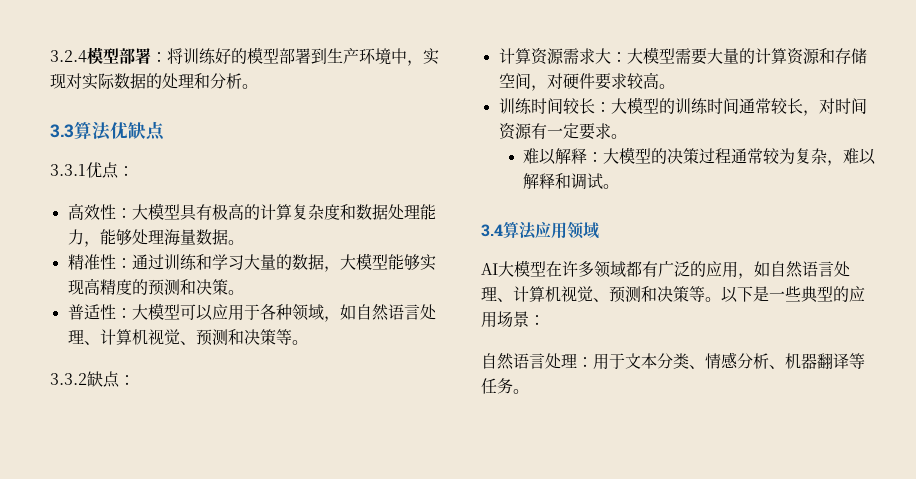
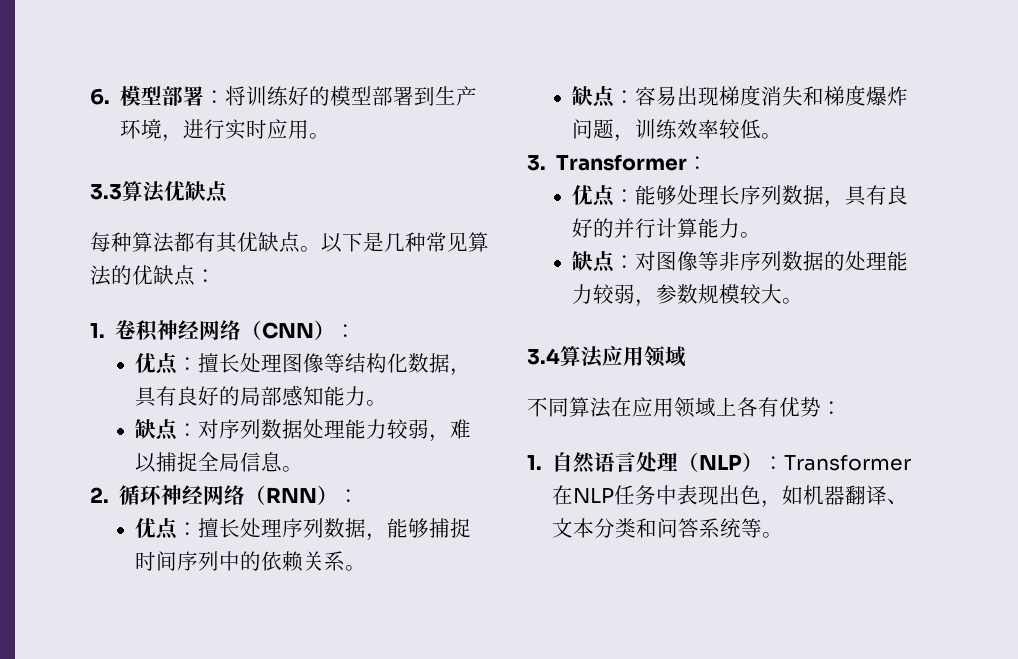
- 3.2.4模型部署：将训练好的模型部署到生产环境中，实现对实际数据的处理和分析。
+ 6.模型部署：将训练好的模型部署到生产环境，进行实时应用。
  3.3算法优缺点
- 3.3.1优点：
- 高效性：大模型具有极高的计算复杂度和数据处理能力，能够处理海量数据。
- 精准性：通过训练和学习大量的数据，大模型能够实现高精度的预测和决策。
- 普适性：大模型可以应用于各种领域，如自然语言处理、计算机视觉、预测和决策等。
- 3.3.2缺点：
- 计算资源需求大：大模型需要大量的计算资源和存储空间，对硬件要求较高。
- 训练时间较长：大模型的训练时间通常较长，对时间资源有一定要求。
- 难以解释：大模型的决策过程通常较为复杂，难以解释和调试。
+ 每种算法都有其优缺点。以下是几种常见算法的优缺点：
+ 1.卷积神经网络（CNN）：
+ 优点：擅长处理图像等结构化数据，具有良好的局部感知能力。
+ 缺点：对序列数据处理能力较弱，难以捕捉全局信息。
+ 2.循环神经网络（RNN）：
+ 优点：擅长处理序列数据，能够捕捉时间序列中的依赖关系。
+ 缺点：容易出现梯度消失和梯度爆炸问题，训练效率较低。
+ 3. Transformer：
+ 优点：能够处理长序列数据，具有良好的并行计算能力。
+ 缺点：对图像等非序列数据的处理能力较弱，参数规模较大。
- AI大模型在许多领域都有广泛的应用，如自然语言处理、计算机视觉、预测和决策等。以下是一些典型的应用场景：
- 自然语言处理：用于文本分类、情感分析、机器翻译等任务。
+ 不同算法在应用领域上各有优势：
+ 1.自然语言处理（NLP）：Transformer在NLP任务中表现出色，如机器翻译、文本分类和问答系统等。

